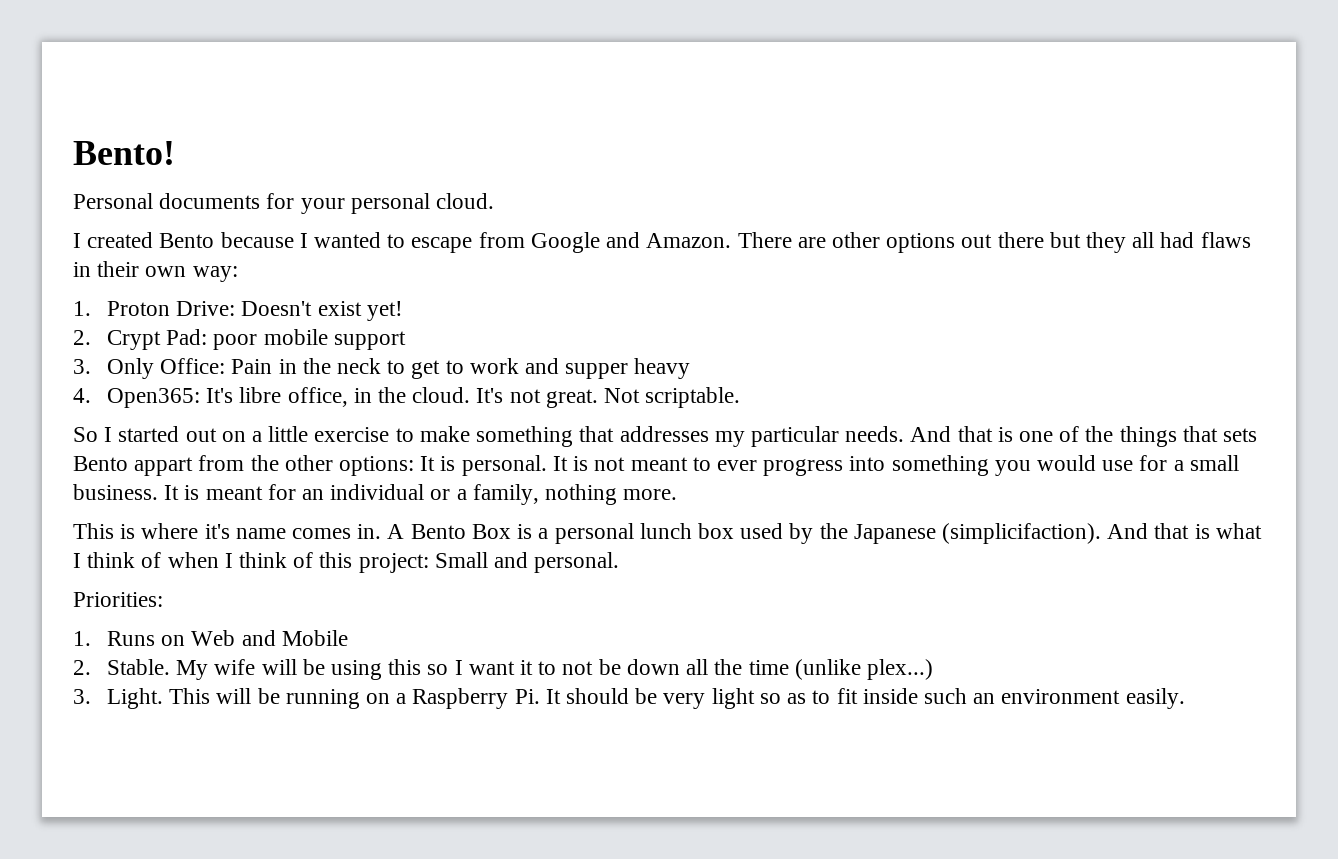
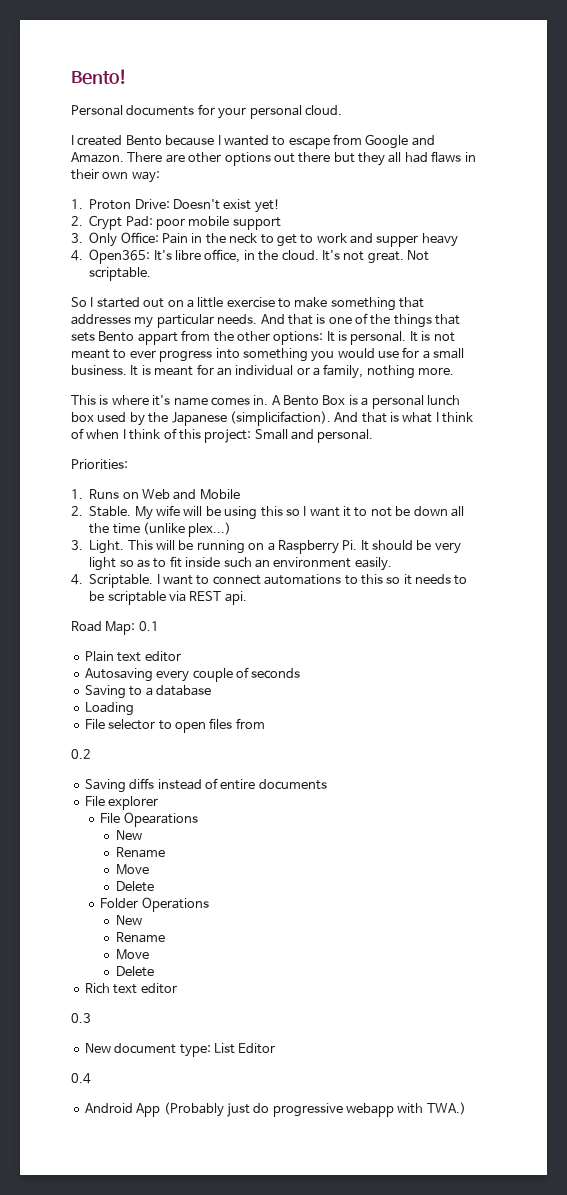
+ 4. Scriptable. I want to connect automations to this so it needs to be scriptable via REST api.
+ Road Map: 0.1
+ Plain text editor
+ Autosaving every couple of seconds
+ Saving to a database
+ Loading
+ File selector to open files from
+ 0.2
+ Saving diffs instead of entire documents
+ File explorer
+ File Opearations
+ New
+ Rename
+ Move
+ Delete
+ Folder Operations
+ New
+ Rename
+ Move
+ Delete
+ Rich text editor
+ 0.3
+ New document type: List Editor
+ 0.4
+ Android App (Probably just do progressive webapp with TWA.)

